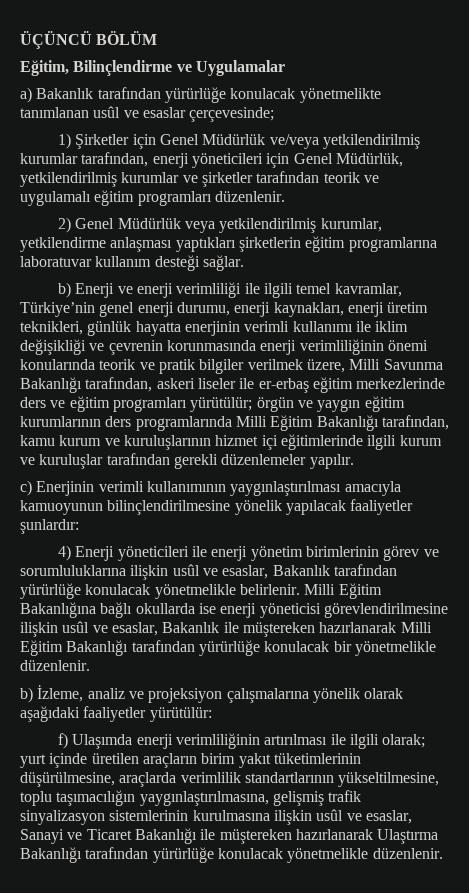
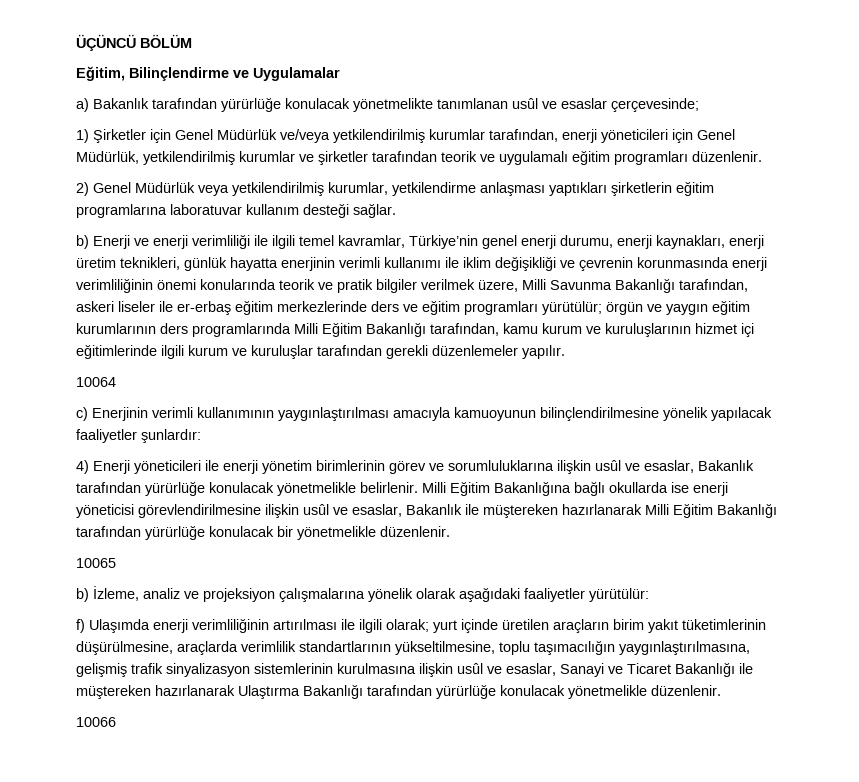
+ 10064
+ 10065
+ 10066

